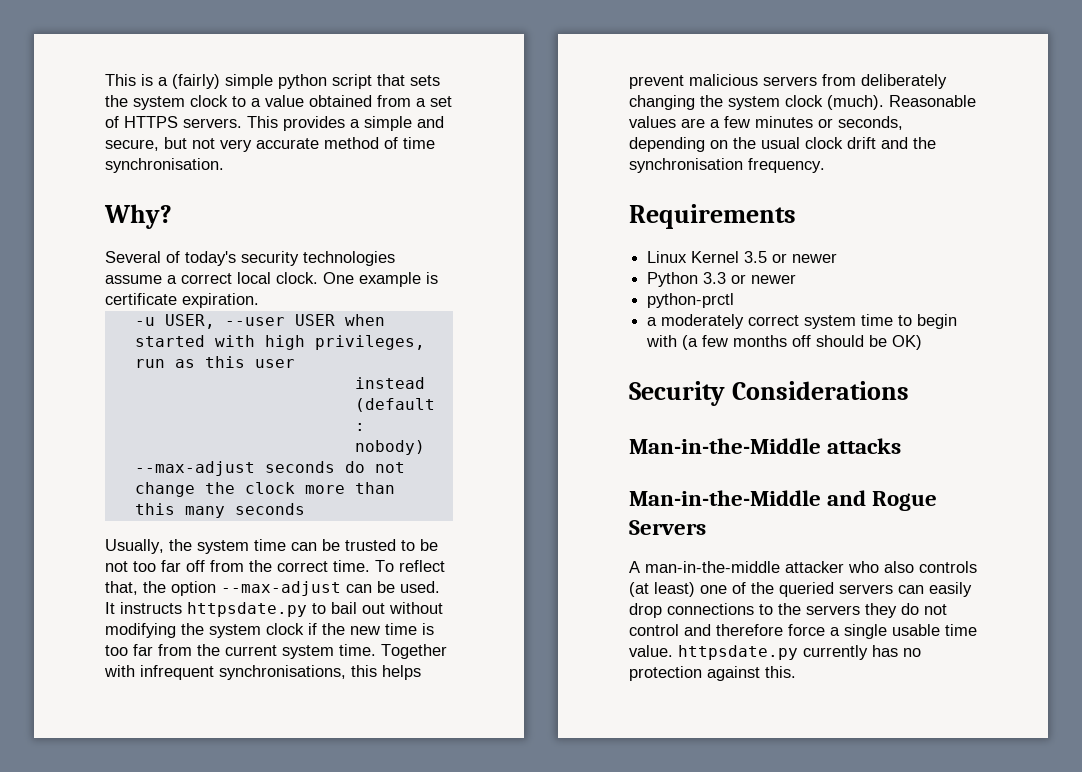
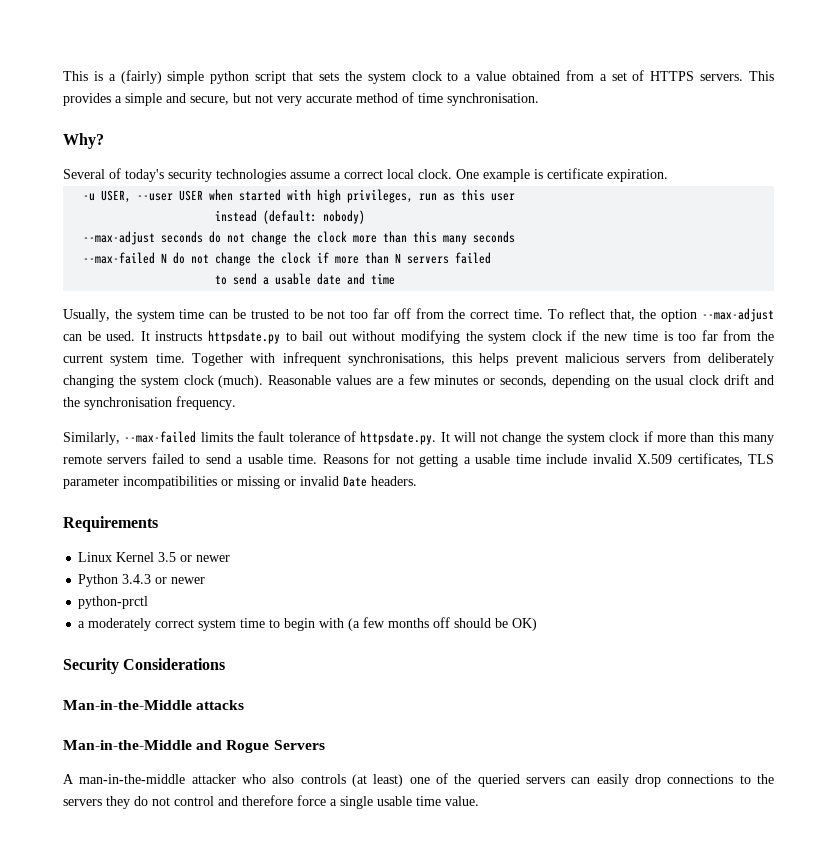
+ --max-failed N do not change the clock if more than N servers failed
+ to send a usable date and time
+ Similarly, --max-failed limits the fault tolerance of httpsdate.py. It will not change the system clock if more than this many remote servers failed to send a usable time. Reasons for not getting a usable time include invalid X.509 certificates, TLS parameter incompatibilities or missing or invalid Date headers.
- Python 3.3 or newer
+ Python 3.4.3 or newer
- A man-in-the-middle attacker who also controls (at least) one of the queried servers can easily drop connections to the servers they do not control and therefore force a single usable time value. httpsdate.py currently has no protection against this.
+ A man-in-the-middle attacker who also controls (at least) one of the queried servers can easily drop connections to the servers they do not control and therefore force a single usable time value.

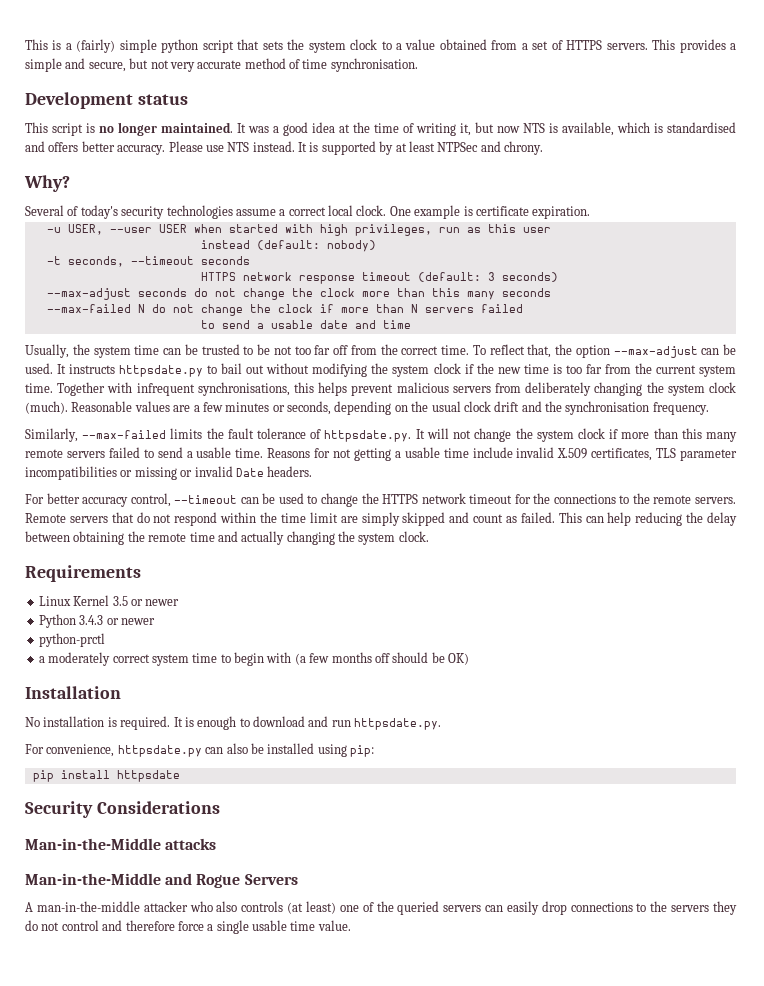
+ Development status
+ This script is no longer maintained. It was a good idea at the time of writing it, but now NTS is available, which is standardised and offers better accuracy. Please use NTS instead. It is supported by at least NTPSec and chrony.
+ -t seconds, --timeout seconds
+ HTTPS network response timeout (default: 3 seconds)
+ For better accuracy control, --timeout can be used to change the HTTPS network timeout for the connections to the remote servers. Remote servers that do not respond within the time limit are simply skipped and count as failed. This can help reducing the delay between obtaining the remote time and actually changing the system clock.
+ Installation
+ No installation is required. It is enough to download and run httpsdate.py.
+ For convenience, httpsdate.py can also be installed using pip:
+ pip install httpsdate

